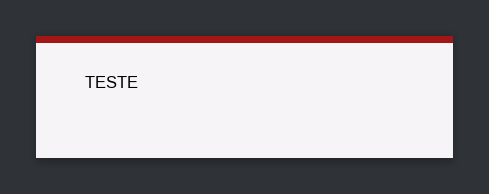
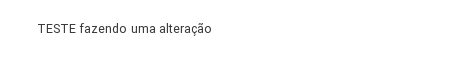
- TESTE
+ TESTE fazendo uma alteração

